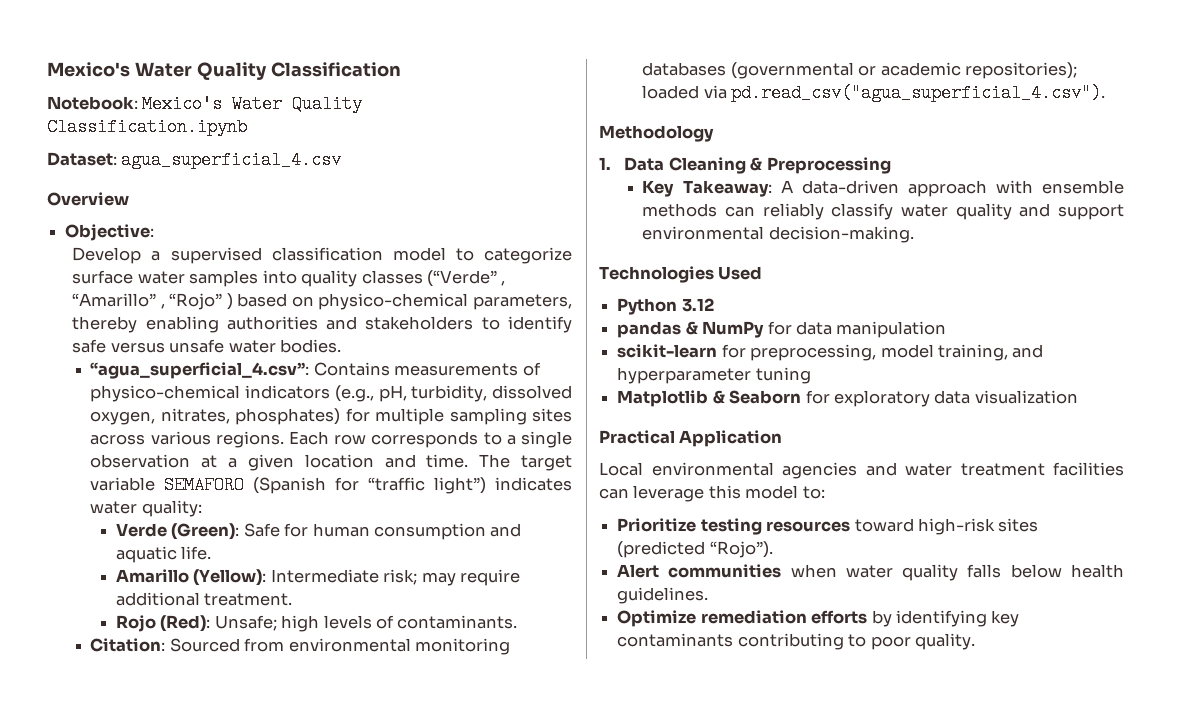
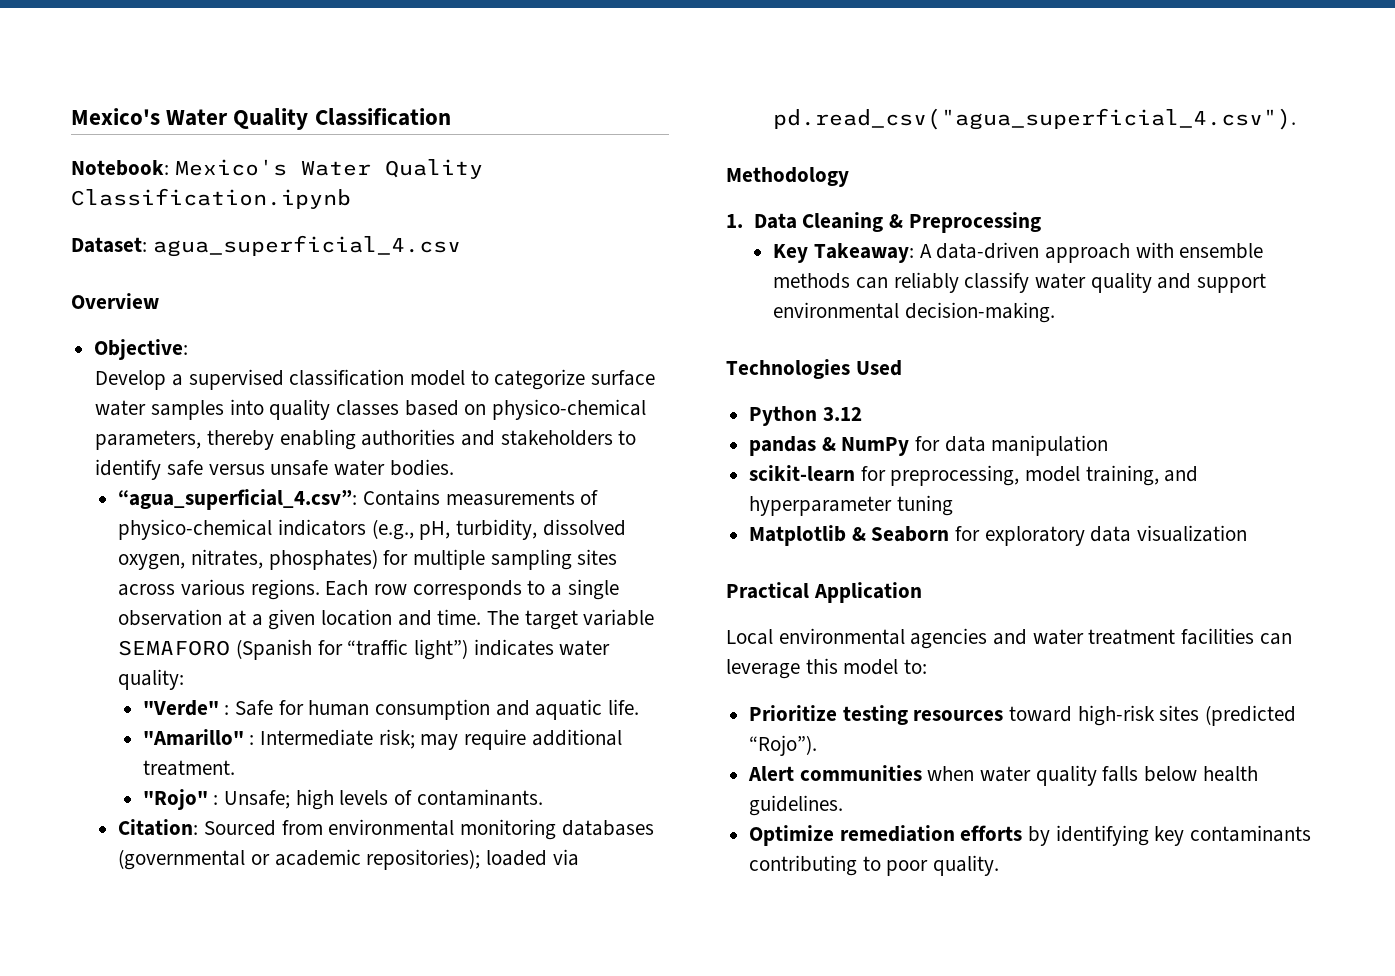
- Develop a supervised classification model to categorize surface water samples into quality classes (“Verde” , “Amarillo” , “Rojo” ) based on physico-chemical parameters, thereby enabling authorities and stakeholders to identify safe versus unsafe water bodies.
+ Develop a supervised classification model to categorize surface water samples into quality classes based on physico-chemical parameters, thereby enabling authorities and stakeholders to identify safe versus unsafe water bodies.
- Verde (Green): Safe for human consumption and aquatic life.
+ "Verde" : Safe for human consumption and aquatic life.
- Amarillo (Yellow): Intermediate risk; may require additional treatment.
+ "Amarillo" : Intermediate risk; may require additional treatment.
- Rojo (Red): Unsafe; high levels of contaminants.
+ "Rojo" : Unsafe; high levels of contaminants.

